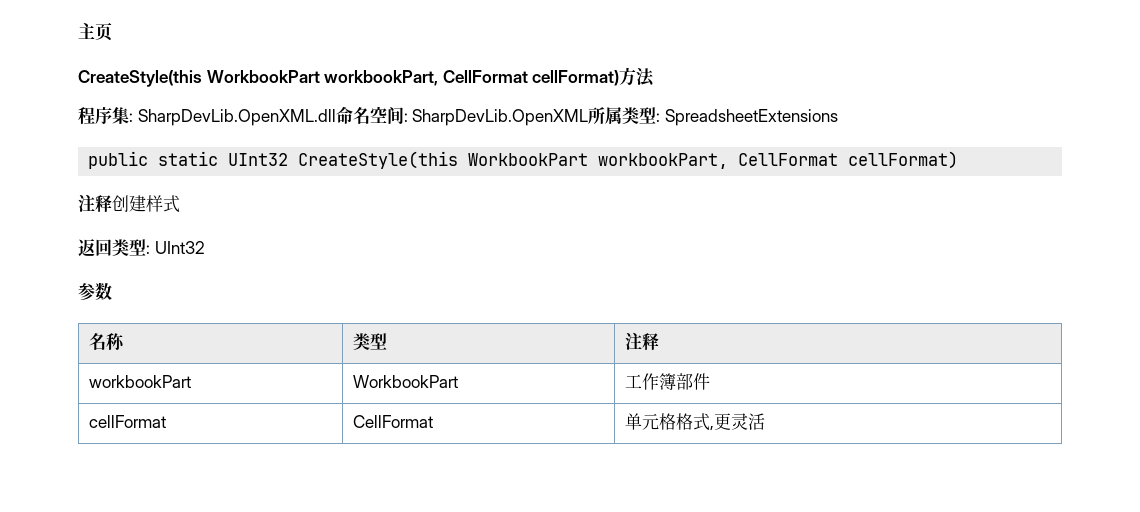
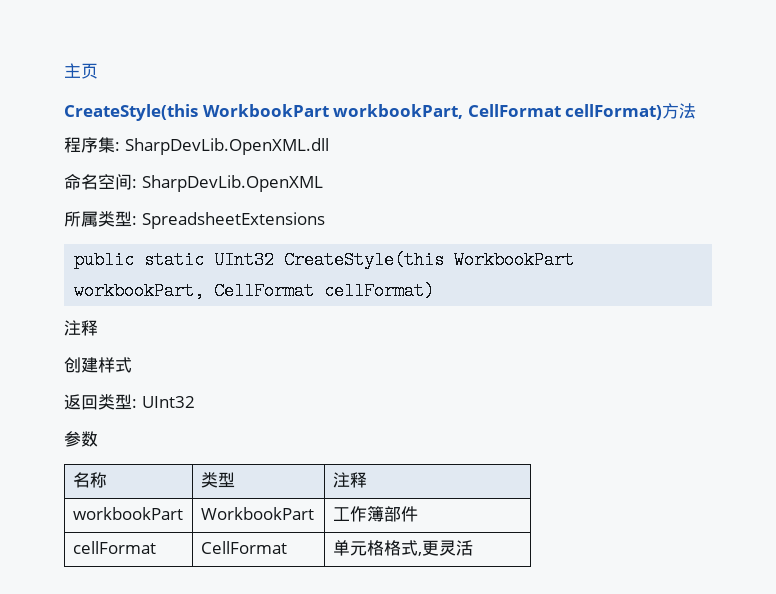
- 程序集: SharpDevLib.OpenXML.dll命名空间: SharpDevLib.OpenXML所属类型: SpreadsheetExtensions
+ 程序集: SharpDevLib.OpenXML.dll
+ 命名空间: SharpDevLib.OpenXML
+ 所属类型: SpreadsheetExtensions
  public static UInt32 CreateStyle(this WorkbookPart workbookPart, CellFormat cellFormat)
- 注释创建样式
+ 注释
+ 创建样式

